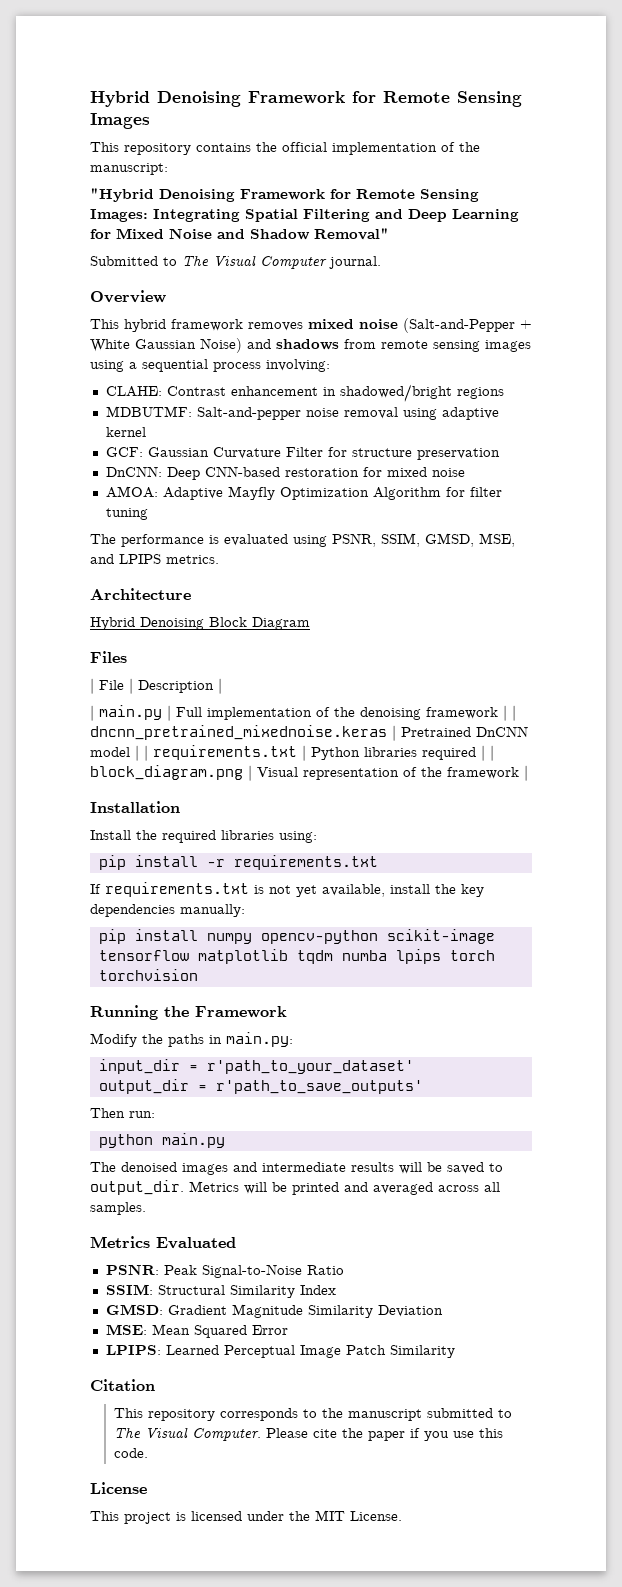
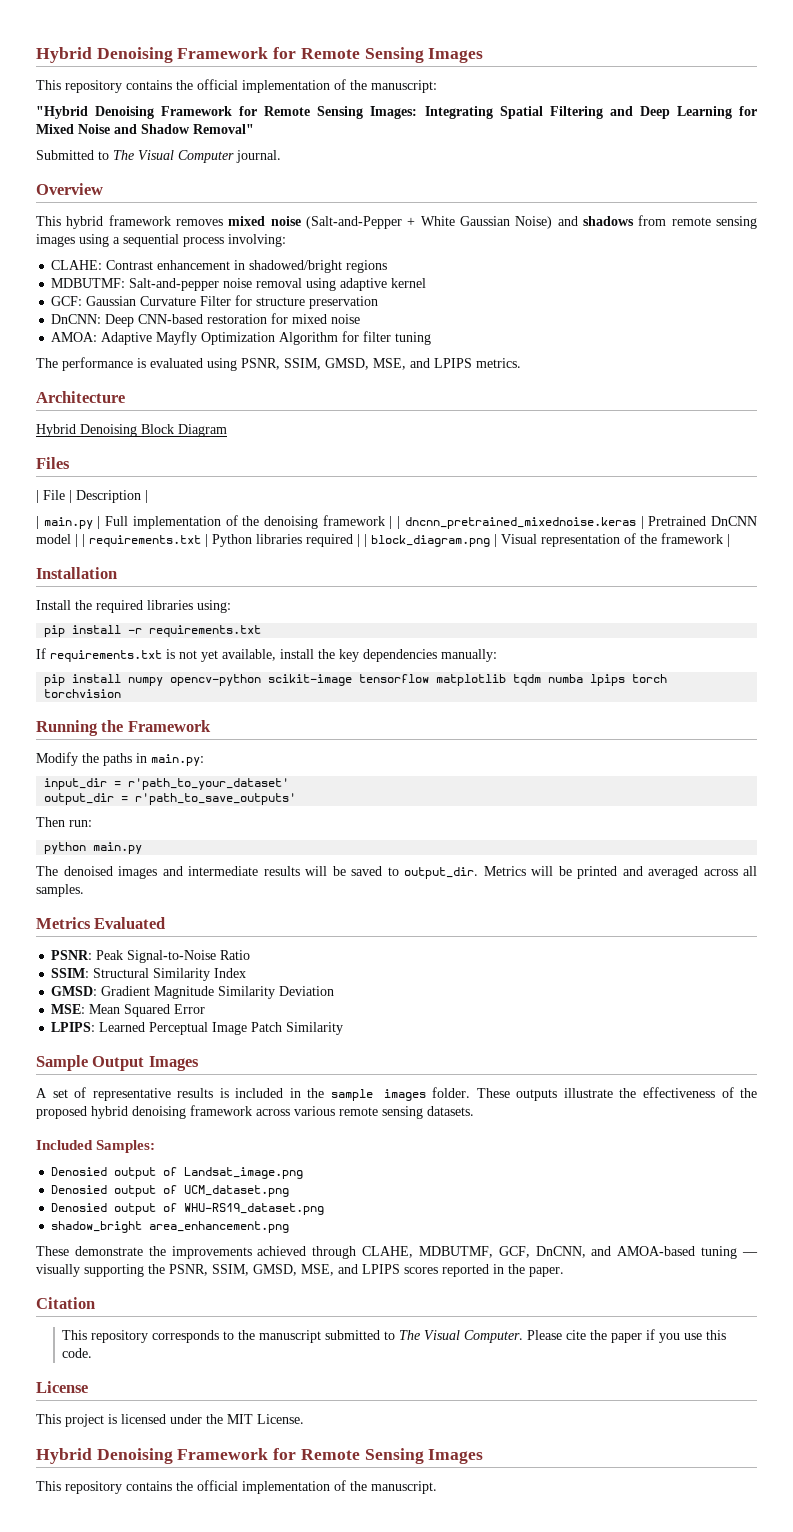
+ Sample Output Images
+ A set of representative results is included in the sample images folder. These outputs illustrate the effectiveness of the proposed hybrid denoising framework across various remote sensing datasets.
+ Included Samples:
+ Denosied output of Landsat_image.png
+ Denosied output of UCM_dataset.png
+ Denosied output of WHU-RS19_dataset.png
+ shadow_bright area_enhancement.png
+ These demonstrate the improvements achieved through CLAHE, MDBUTMF, GCF, DnCNN, and AMOA-based tuning — visually supporting the PSNR, SSIM, GMSD, MSE, and LPIPS scores reported in the paper.
  This project is licensed under the MIT License.
+ Hybrid Denoising Framework for Remote Sensing Images
+ This repository contains the official implementation of the manuscript.

